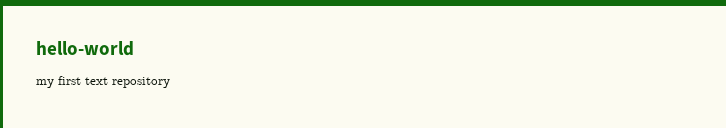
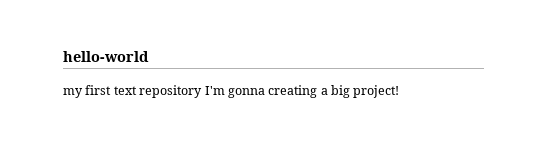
- my first text repository
+ my first text repository I'm gonna creating a big project!

